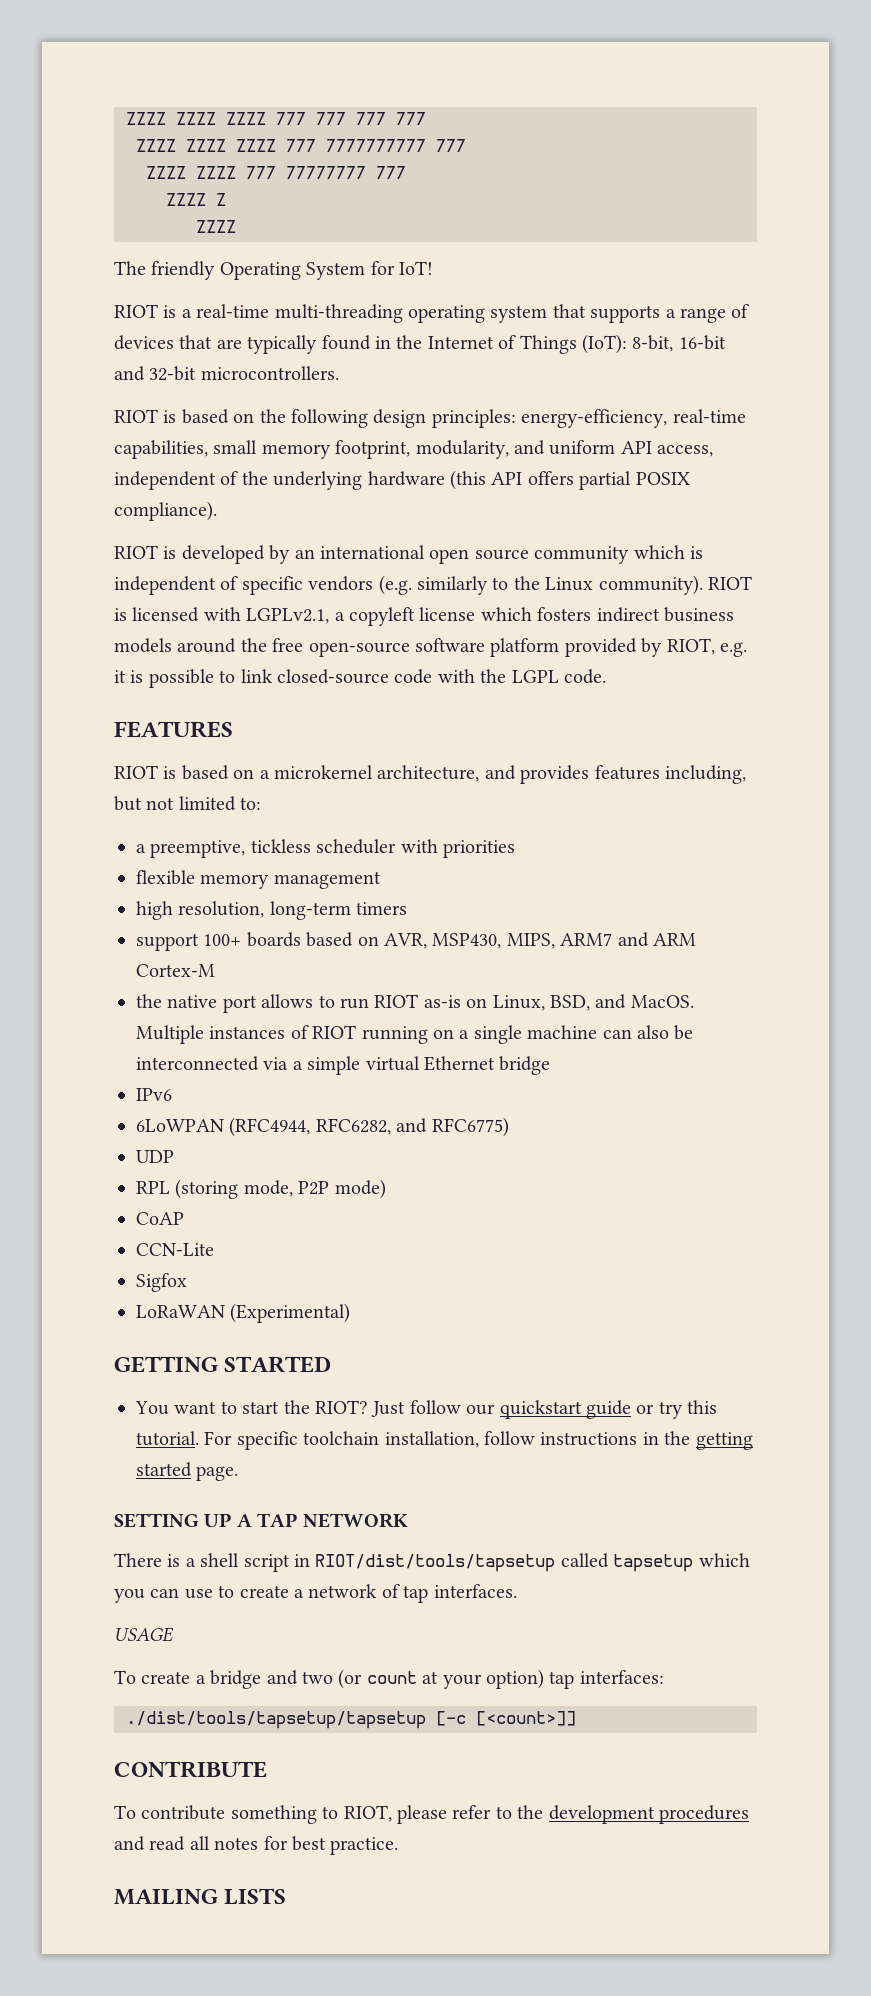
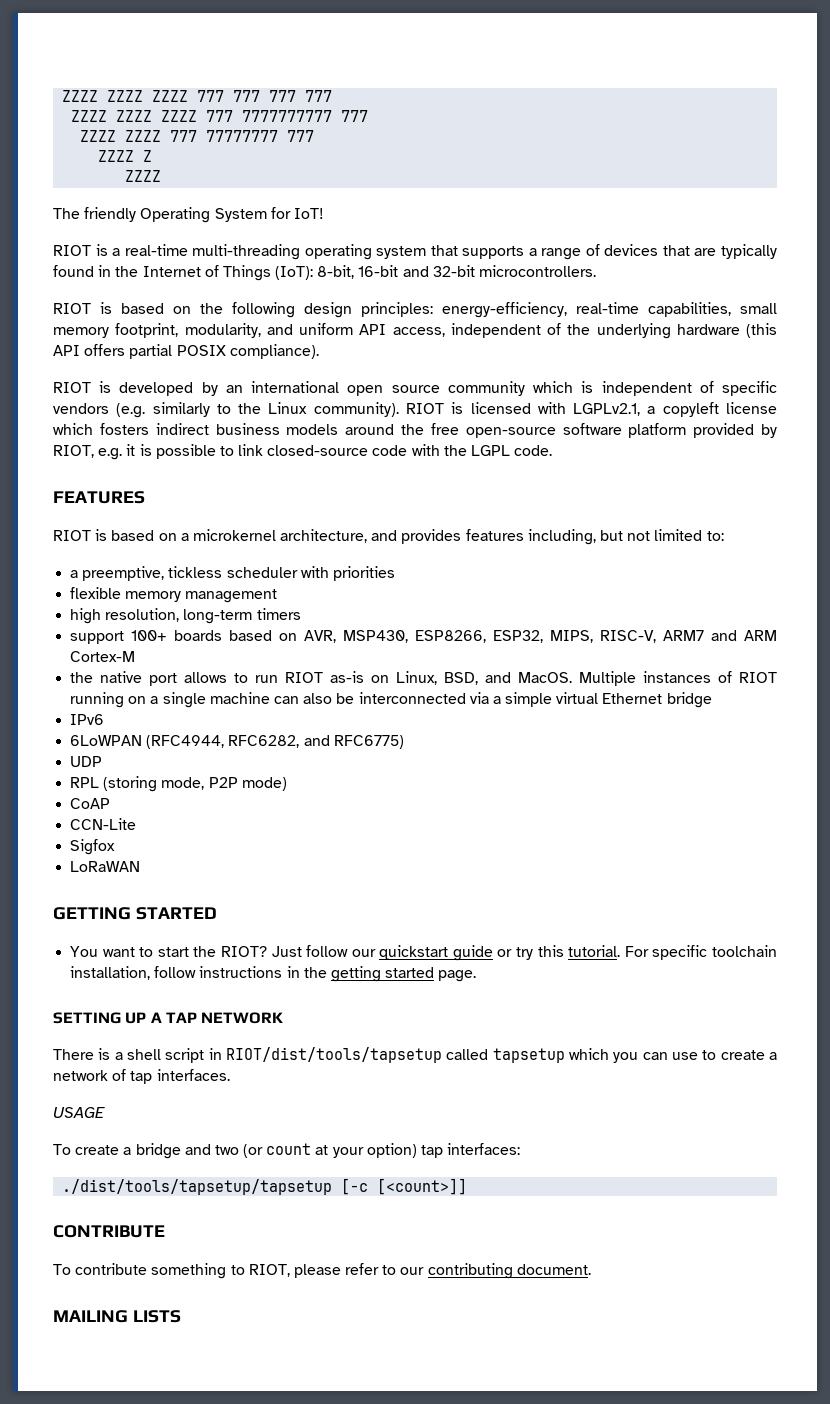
- support 100+ boards based on AVR, MSP430, MIPS, ARM7 and ARM Cortex-M
+ support 100+ boards based on AVR, MSP430, ESP8266, ESP32, MIPS, RISC-V, ARM7 and ARM Cortex-M
- LoRaWAN (Experimental)
+ LoRaWAN
- To contribute something to RIOT, please refer to the development procedures and read all notes for best practice.
+ To contribute something to RIOT, please refer to our contributing document.

